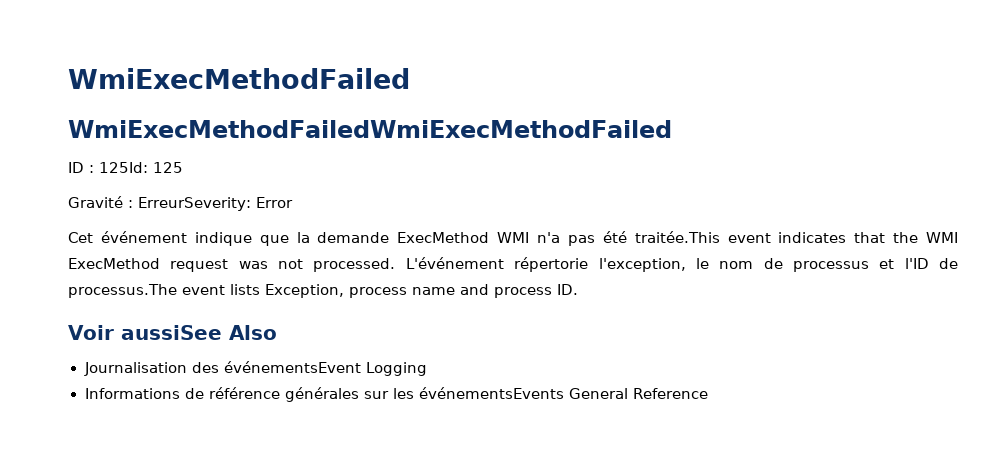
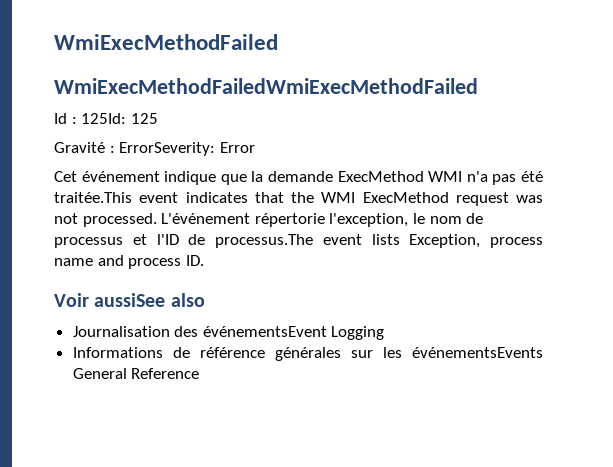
- ID : 125Id: 125
+ Id : 125Id: 125
- Gravité : ErreurSeverity: Error
+ Gravité : ErrorSeverity: Error
- Voir aussiSee Also
+ Voir aussiSee also

